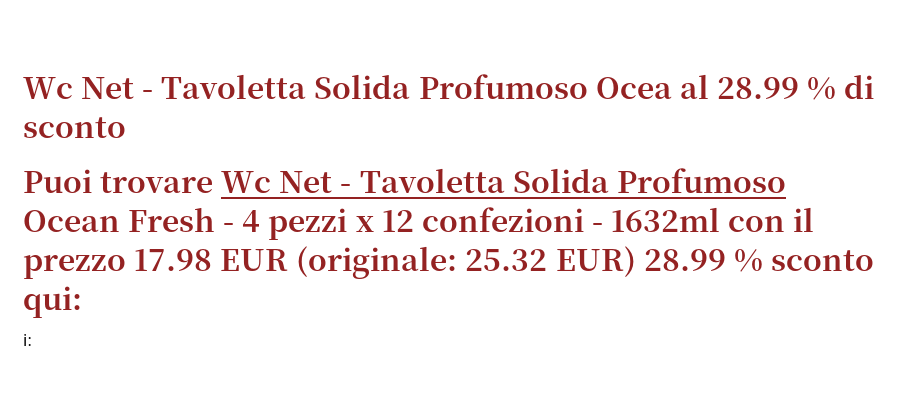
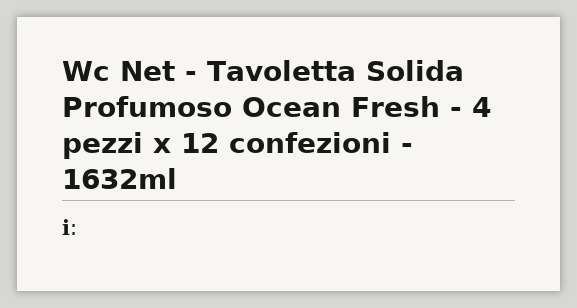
- Wc Net - Tavoletta Solida Profumoso Ocea al 28.99 % di sconto
- Puoi trovare Wc Net - Tavoletta Solida Profumoso Ocean Fresh - 4 pezzi x 12 confezioni - 1632ml con il prezzo 17.98 EUR (originale: 25.32 EUR) 28.99 % sconto qui:
+ Wc Net - Tavoletta Solida Profumoso Ocean Fresh - 4 pezzi x 12 confezioni - 1632ml

